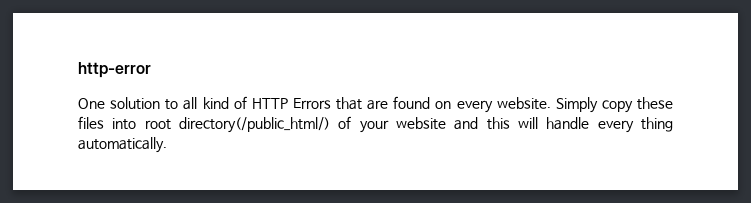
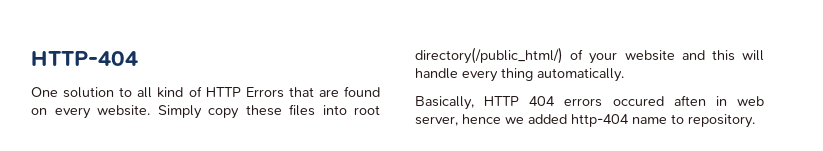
- http-error
+ HTTP-404
+ Basically, HTTP 404 errors occured aften in web server, hence we added http-404 name to repository.

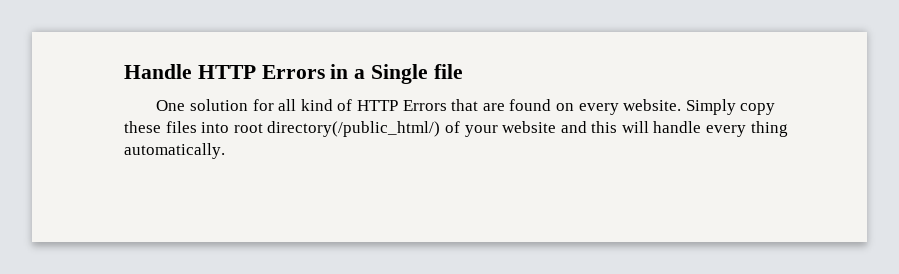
- HTTP-404
+ Handle HTTP Errors in a Single file
- One solution to all kind of HTTP Errors that are found on every website.
+ One solution for all kind of HTTP Errors that are found on every website.
- Basically, HTTP 404 errors occured aften in web server, hence we added http-404 name to repository.

